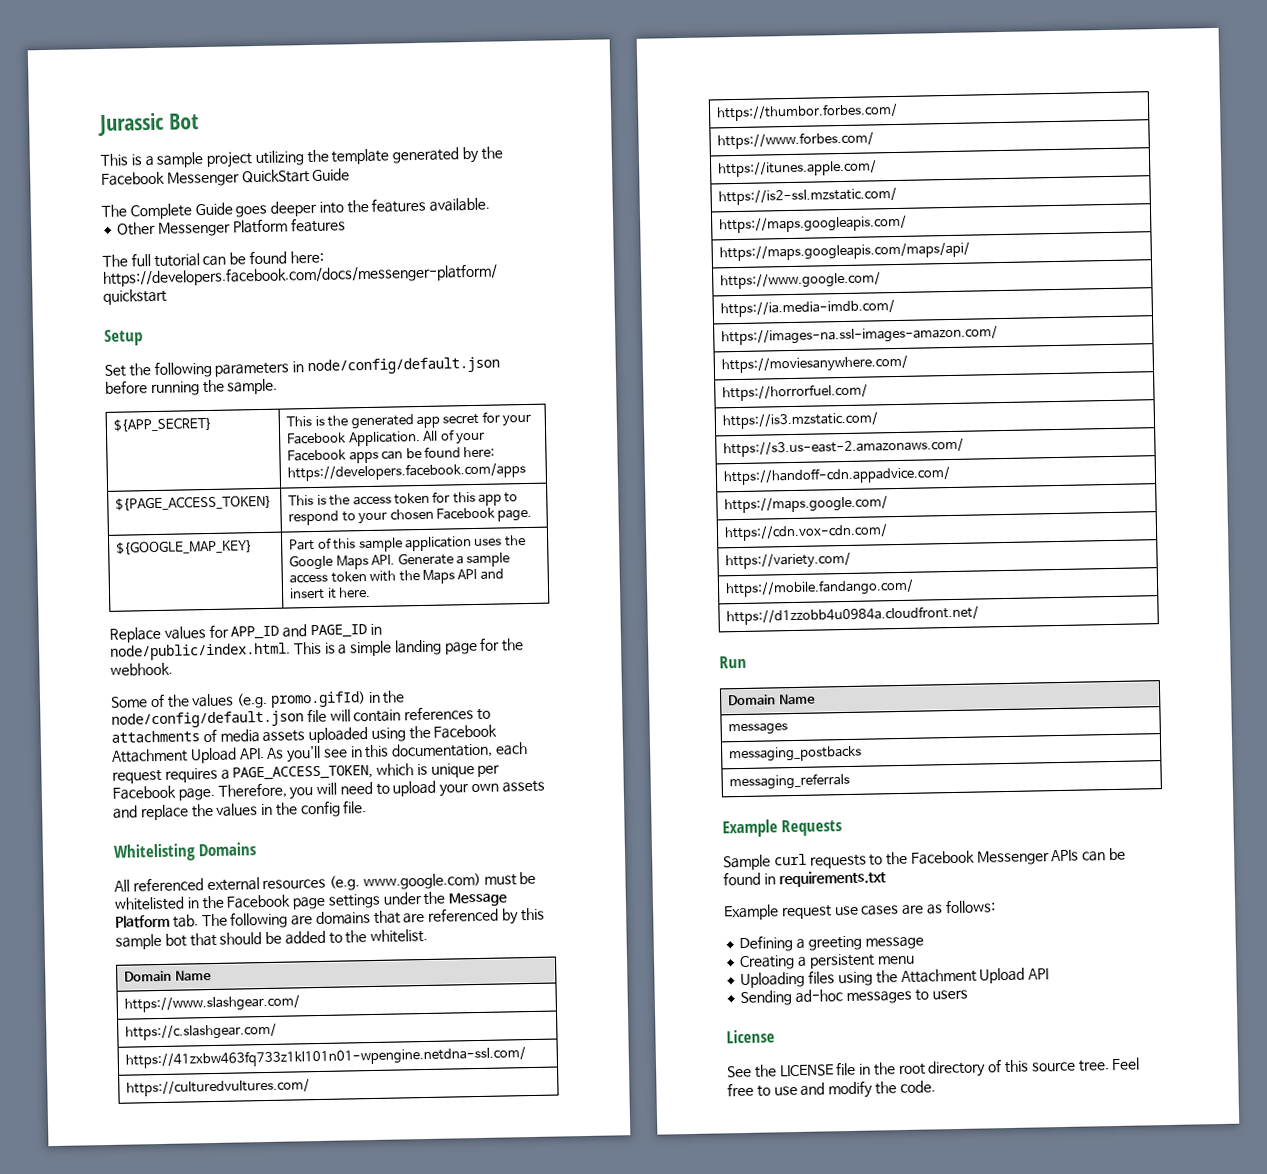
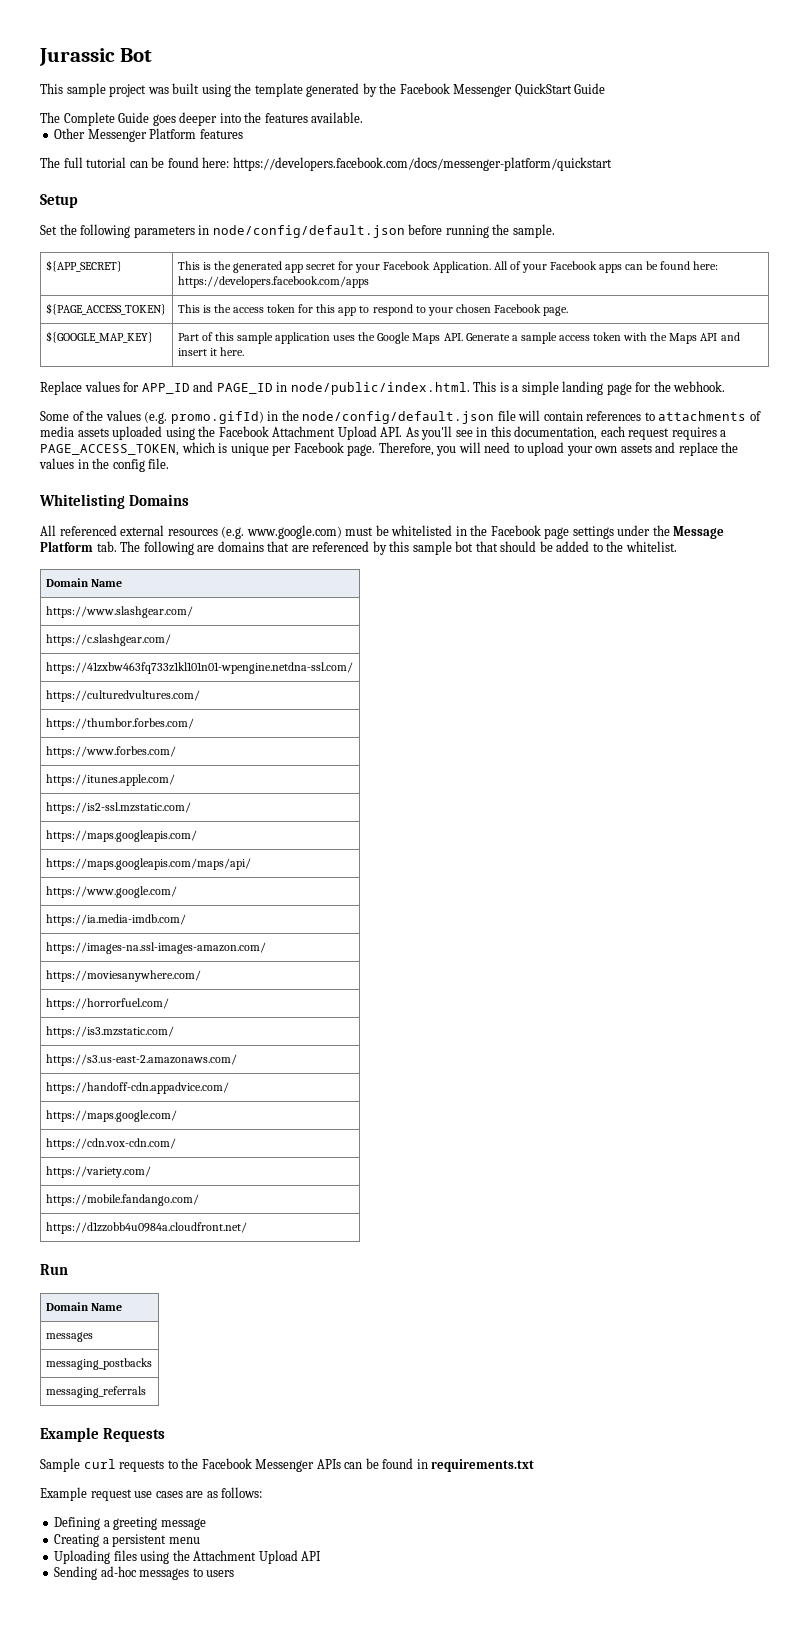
- This is a sample project utilizing the template generated by the Facebook Messenger QuickStart Guide
+ This sample project was built using the template generated by the Facebook Messenger QuickStart Guide
- License
- See the LICENSE file in the root directory of this source tree. Feel free to use and modify the code.

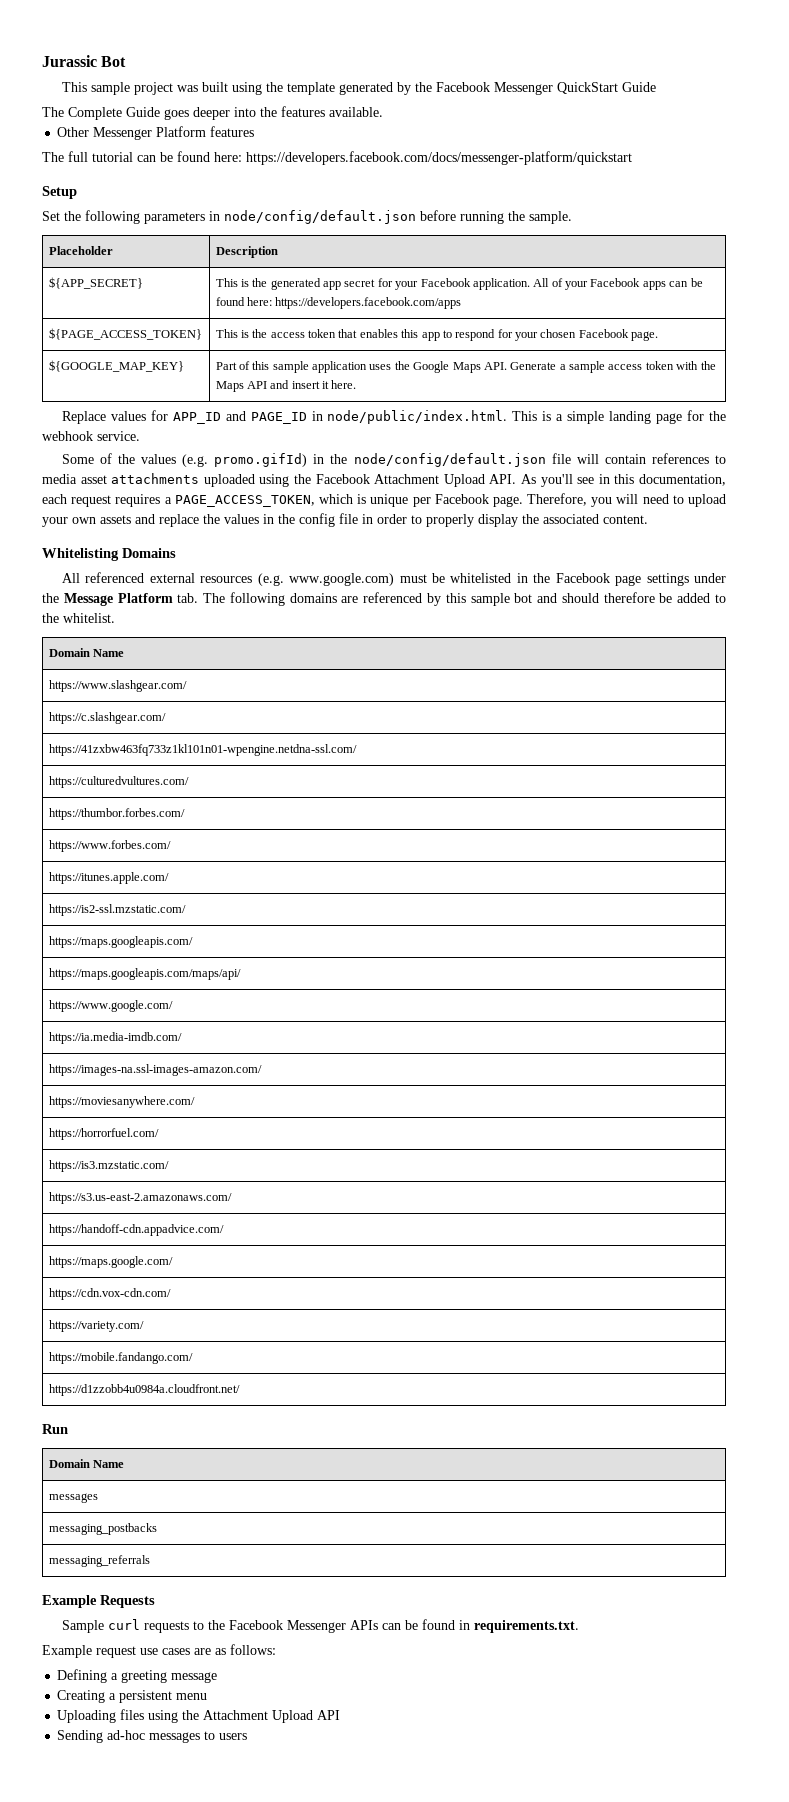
+ Placeholder | Description
- ${APP_SECRET} | This is the generated app secret for your Facebook Application. All of your Facebook apps can be found here: https://developers.facebook.com/apps
+ ${APP_SECRET} | This is the generated app secret for your Facebook application. All of your Facebook apps can be found here: https://developers.facebook.com/apps
- ${PAGE_ACCESS_TOKEN} | This is the access token for this app to respond to your chosen Facebook page.
+ ${PAGE_ACCESS_TOKEN} | This is the access token that enables this app to respond for your chosen Facebook page.
- Replace values for APP_ID and PAGE_ID in node/public/index.html. This is a simple landing page for the webhook.
+ Replace values for APP_ID and PAGE_ID in node/public/index.html. This is a simple landing page for the webhook service.
- Some of the values (e.g. promo.gifId) in the node/config/default.json file will contain references to attachments of media assets uploaded using the Facebook Attachment Upload API. As you'll see in this documentation, each request requires a PAGE_ACCESS_TOKEN, which is unique per Facebook page.
+ Some of the values (e.g. promo.gifId) in the node/config/default.json file will contain references to media asset attachments uploaded using the Facebook Attachment Upload API. As you'll see in this documentation, each request requires a PAGE_ACCESS_TOKEN, which is unique per Facebook page.
- Therefore, you will need to upload your own assets and replace the values in the config file.
+ Therefore, you will need to upload your own assets and replace the values in the config file in order to properly display the associated content.
- All referenced external resources (e.g. www.google.com) must be whitelisted in the Facebook page settings under the Message Platform tab. The following are domains that are referenced by this sample bot that should be added to the whitelist.
+ All referenced external resources (e.g. www.google.com) must be whitelisted in the Facebook page settings under the Message Platform tab. The following domains are referenced by this sample bot and should therefore be added to the whitelist.
- Sample curl requests to the Facebook Messenger APIs can be found in requirements.txt
+ Sample curl requests to the Facebook Messenger APIs can be found in requirements.txt.

